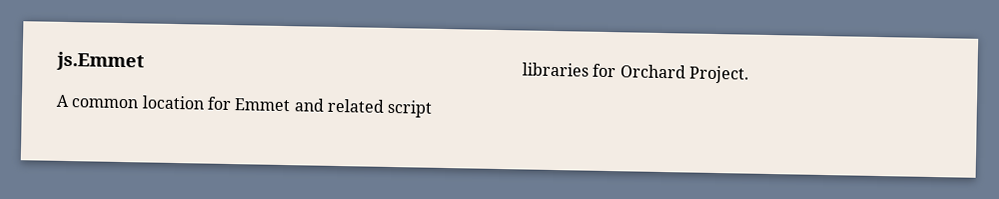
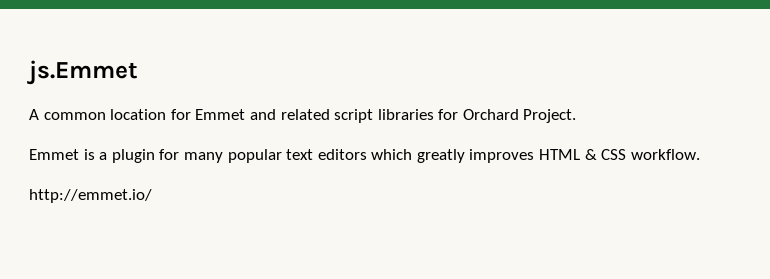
+ Emmet is a plugin for many popular text editors which greatly improves HTML & CSS workflow.
+ http://emmet.io/

